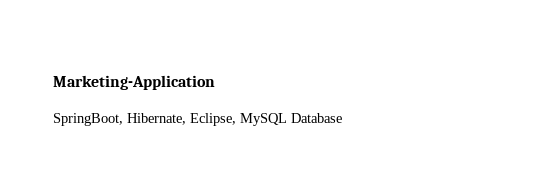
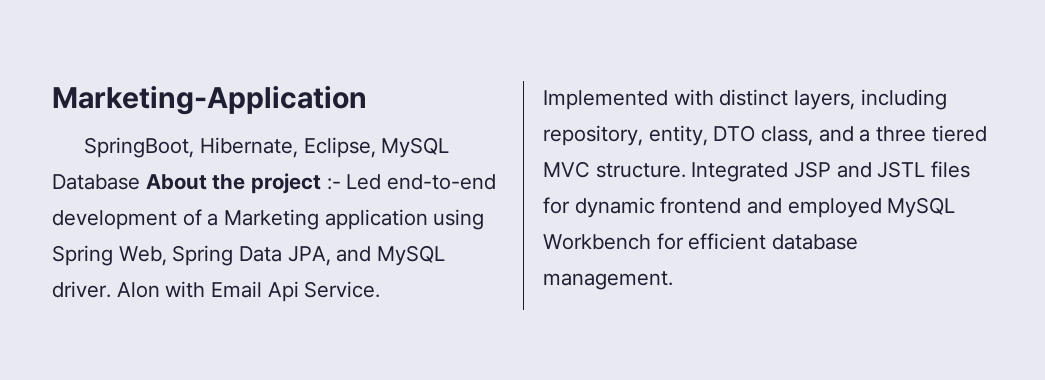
- SpringBoot, Hibernate, Eclipse, MySQL Database
+ SpringBoot, Hibernate, Eclipse, MySQL Database About the project :- Led end-to-end development of a Marketing application using Spring Web, Spring Data JPA, and MySQL driver. Alon with Email Api Service. Implemented with distinct layers, including repository, entity, DTO class, and a three tiered MVC structure. Integrated JSP and JSTL files for dynamic frontend and employed MySQL Workbench for efficient database management.

